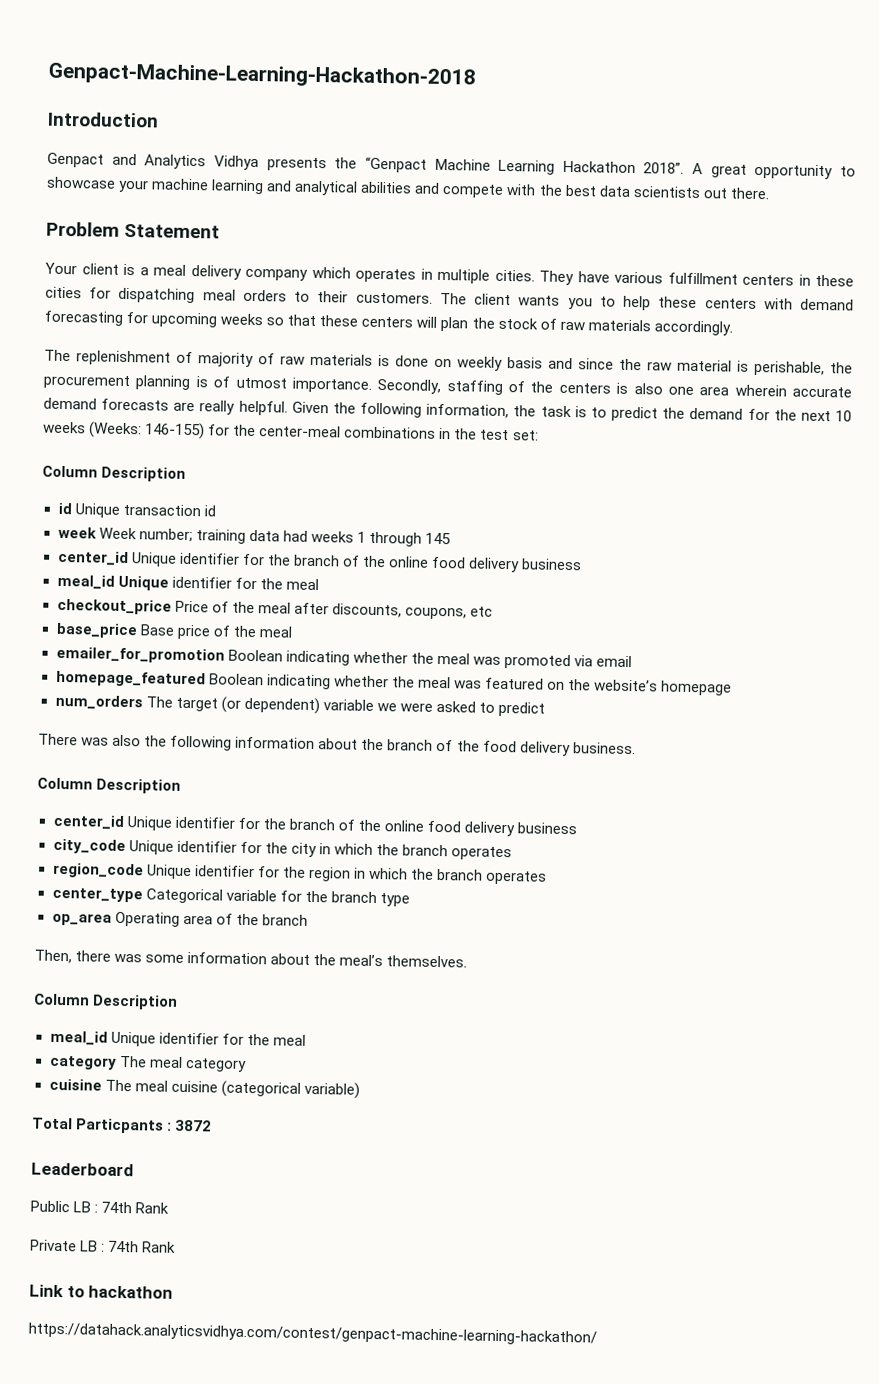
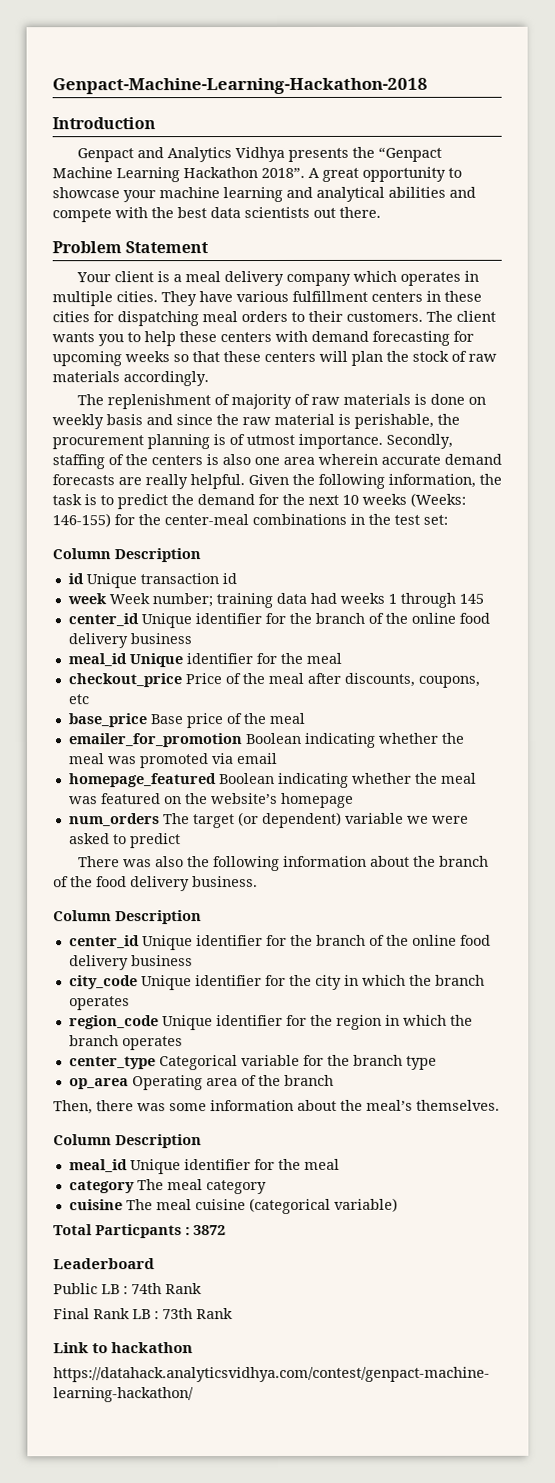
- Private LB : 74th Rank
+ Final Rank LB : 73th Rank

